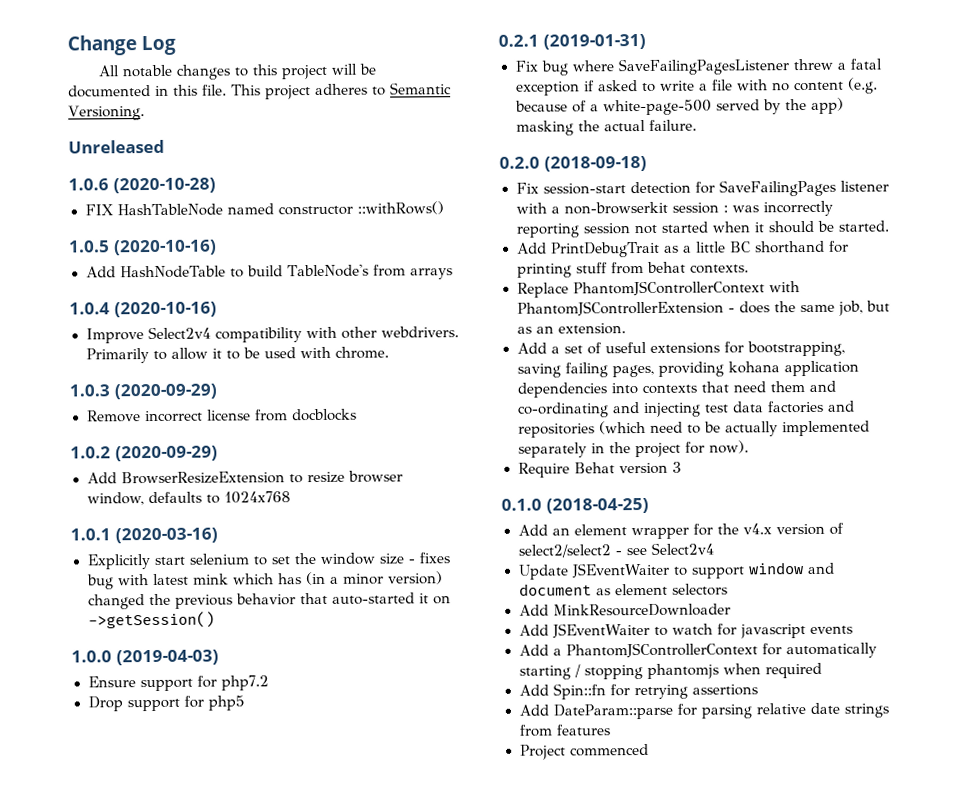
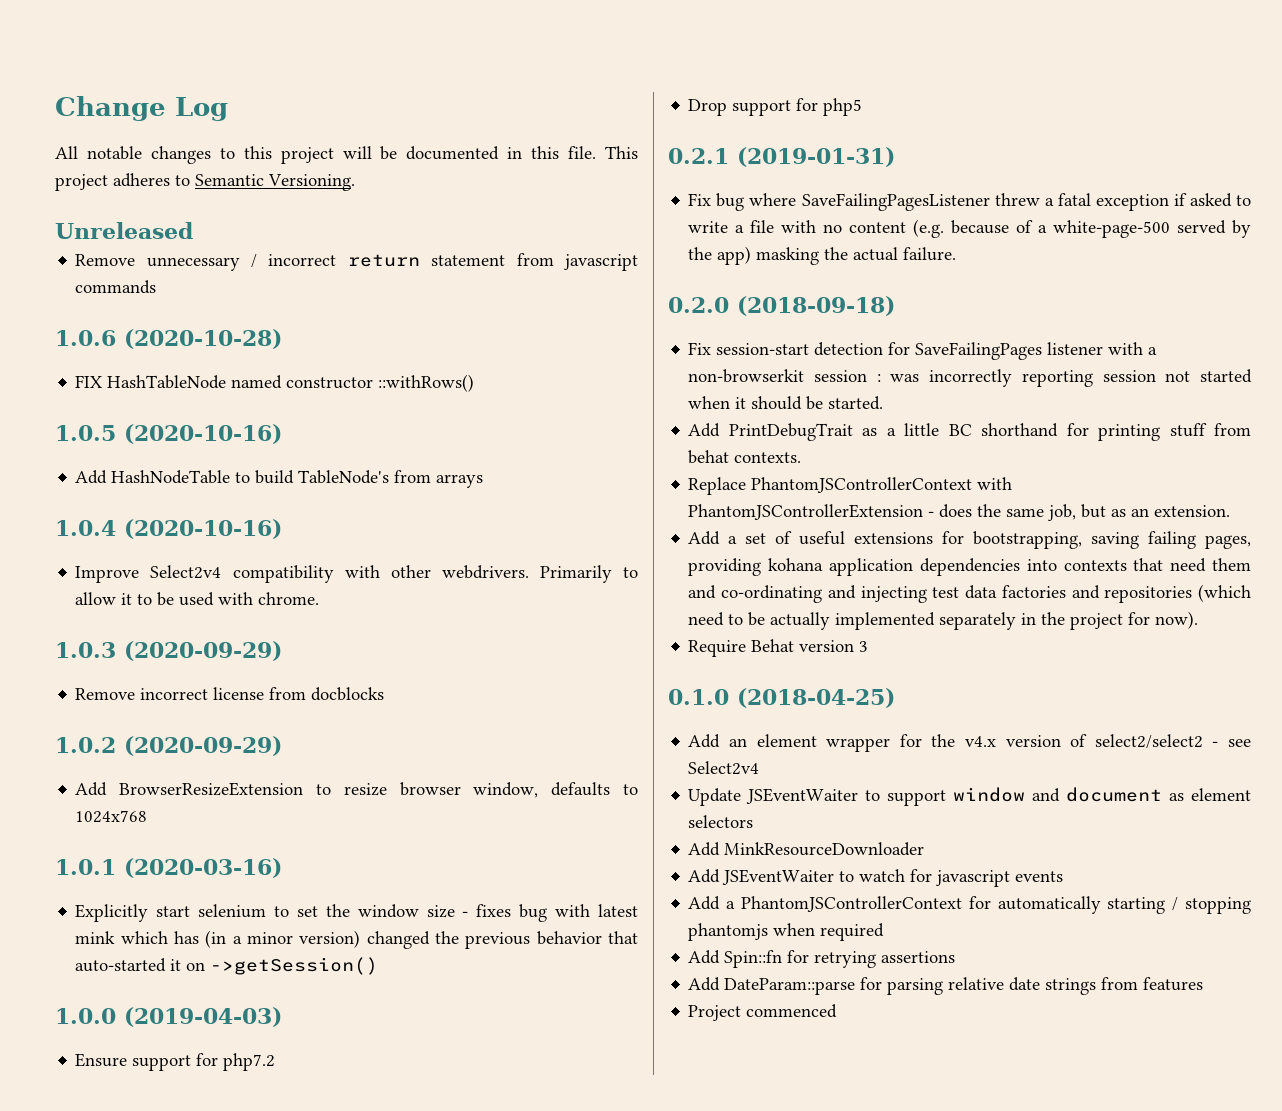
+ Remove unnecessary / incorrect return statement from javascript commands

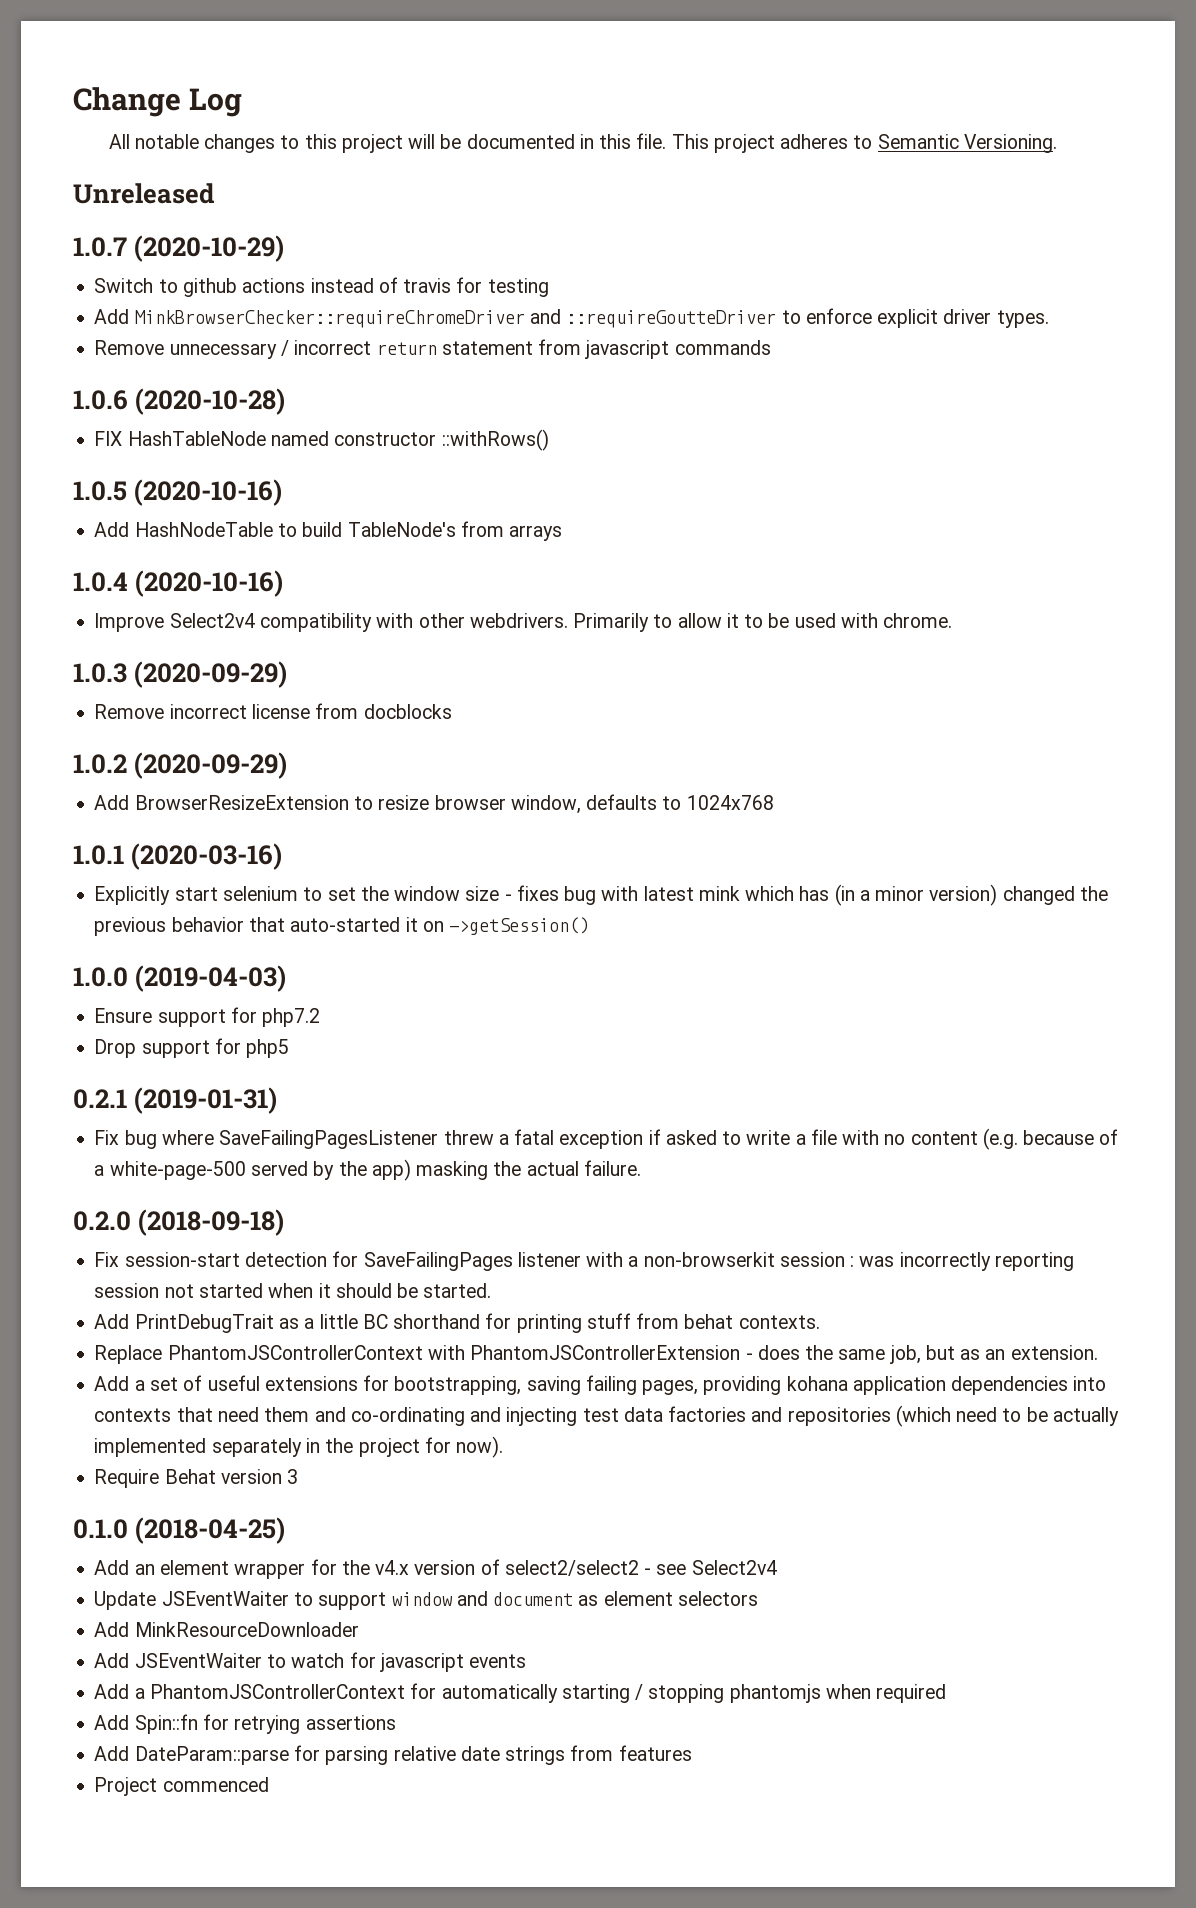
+ 1.0.7 (2020-10-29)
+ Switch to github actions instead of travis for testing
+ Add MinkBrowserChecker::requireChromeDriver and ::requireGoutteDriver to enforce explicit driver types.

